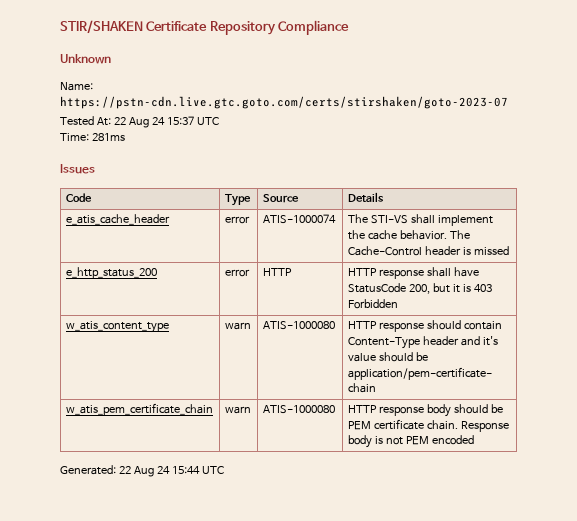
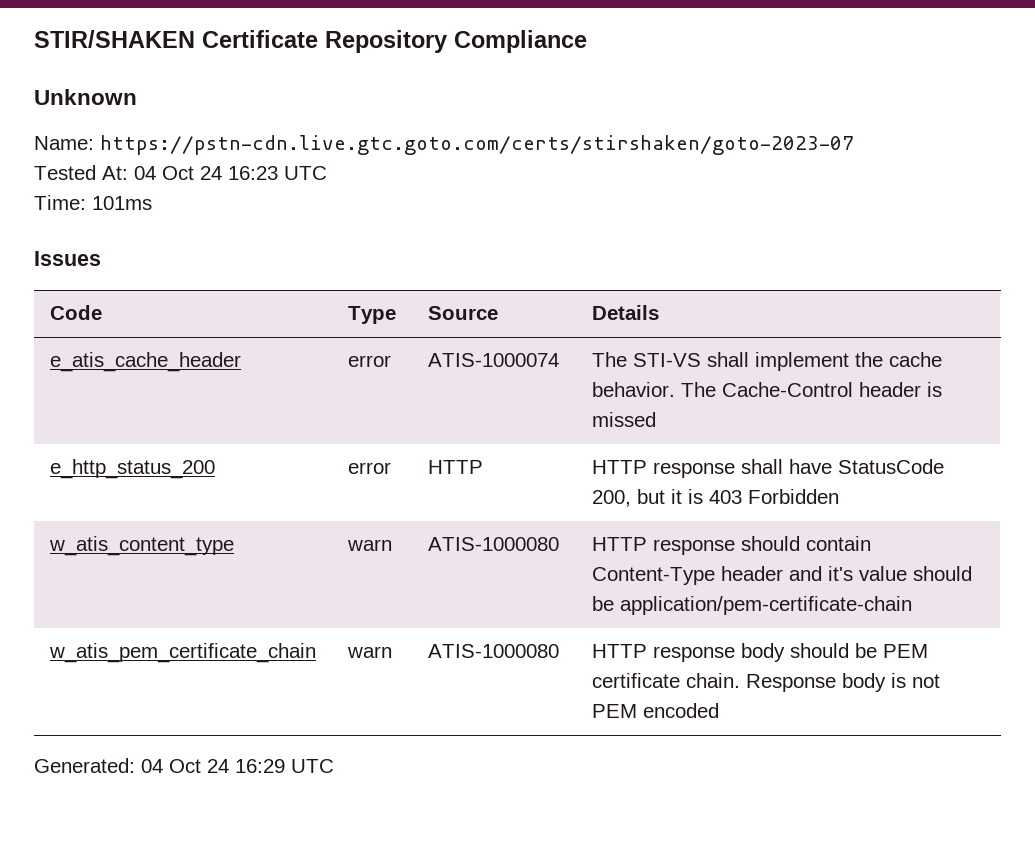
- Tested At: 22 Aug 24 15:37 UTC
+ Tested At: 04 Oct 24 16:23 UTC
- Time: 281ms
+ Time: 101ms
- Generated: 22 Aug 24 15:44 UTC
+ Generated: 04 Oct 24 16:29 UTC

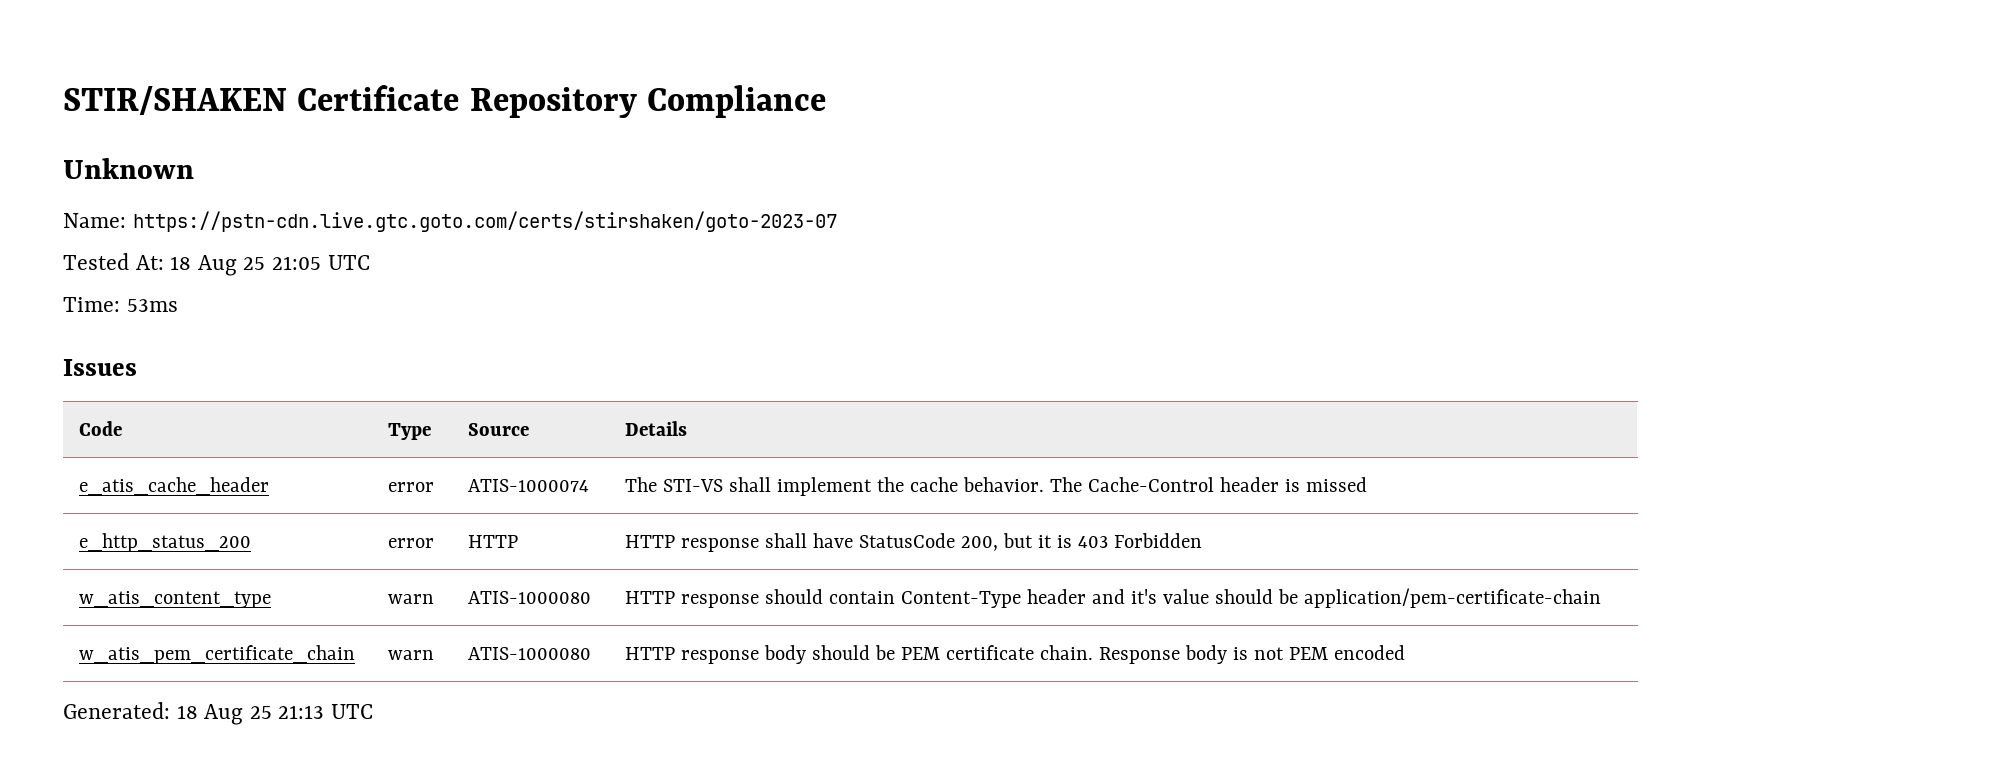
- Tested At: 04 Oct 24 16:23 UTC
+ Tested At: 18 Aug 25 21:05 UTC
- Time: 101ms
+ Time: 53ms
- Generated: 04 Oct 24 16:29 UTC
+ Generated: 18 Aug 25 21:13 UTC

